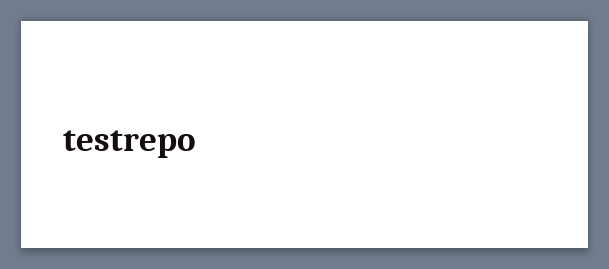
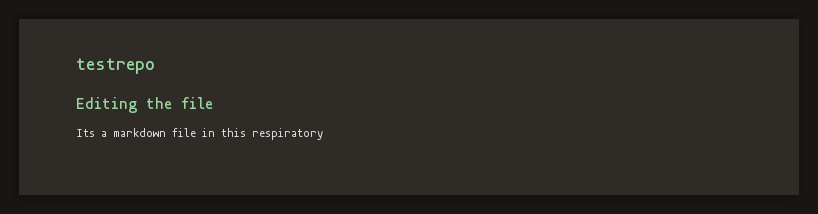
+ Editing the file
+ Its a markdown file in this respiratory

